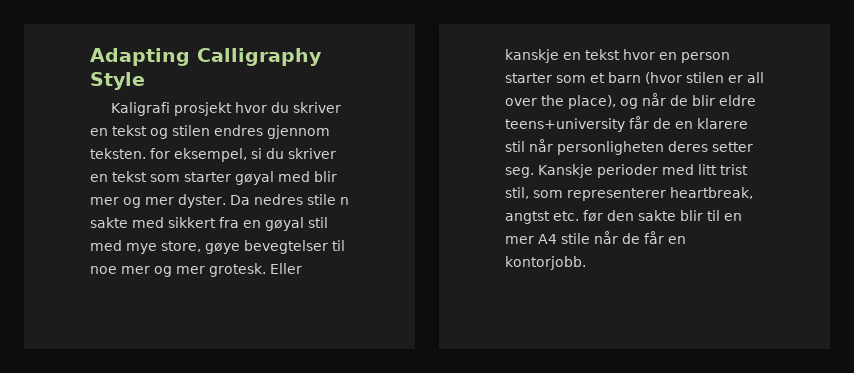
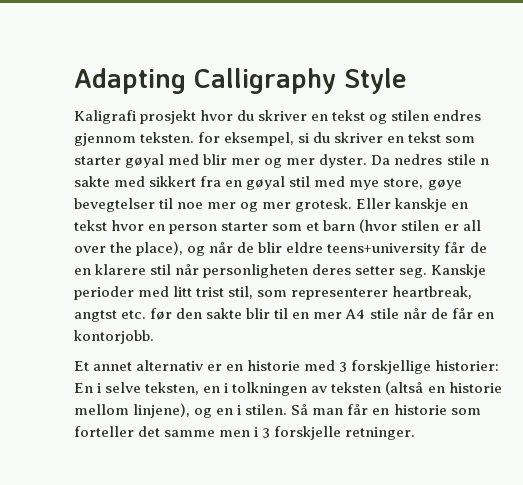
+ Et annet alternativ er en historie med 3 forskjellige historier: En i selve teksten, en i tolkningen av teksten (altså en historie mellom linjene), og en i stilen. Så man får en historie som forteller det samme men i 3 forskjelle retninger.

